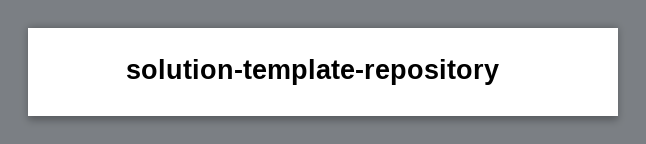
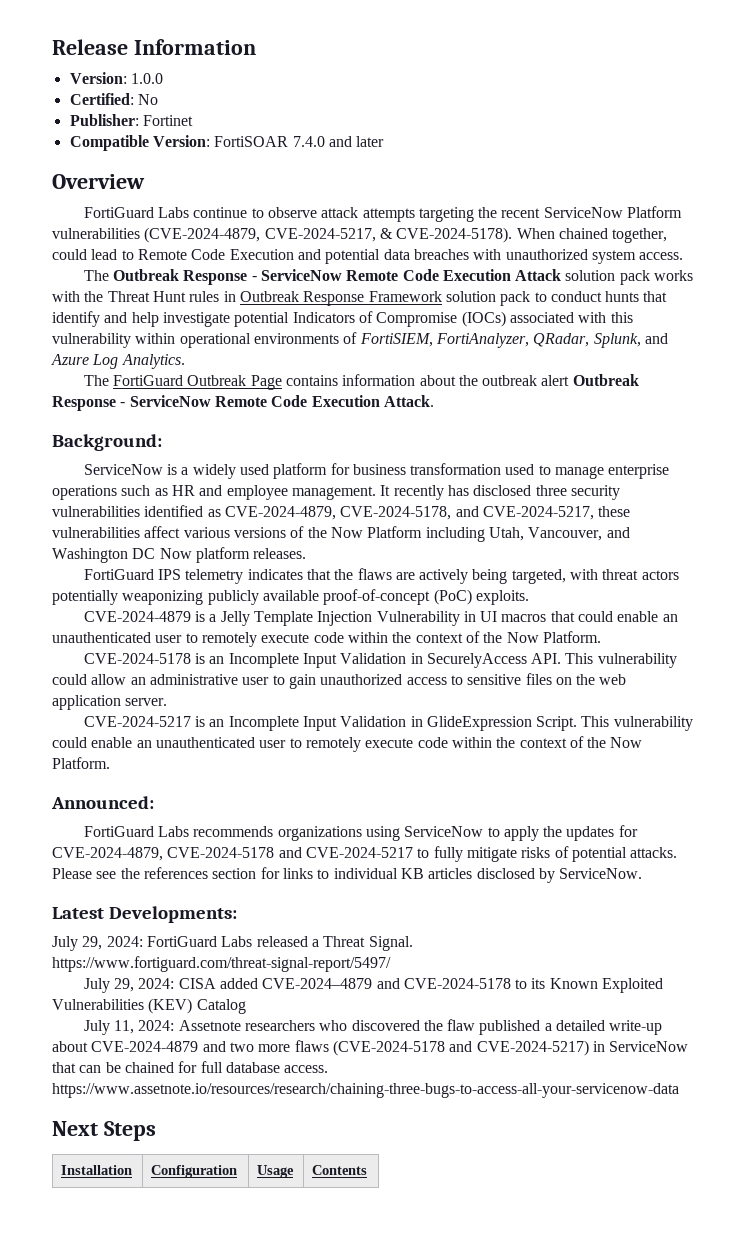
- solution-template-repository
+ Release Information
+ Version: 1.0.0
+ Certified: No
+ Publisher: Fortinet
+ Compatible Version: FortiSOAR 7.4.0 and later
+ Overview
+ FortiGuard Labs continue to observe attack attempts targeting the recent ServiceNow Platform vulnerabilities (CVE-2024-4879, CVE-2024-5217, & CVE-2024-5178). When chained together, could lead to Remote Code Execution and potential data breaches with unauthorized system access.
+ The Outbreak Response - ServiceNow Remote Code Execution Attack solution pack works with the Threat Hunt rules in Outbreak Response Framework solution pack to conduct hunts that identify and help investigate potential Indicators of Compromise (IOCs) associated with this vulnerability within operational environments of FortiSIEM, FortiAnalyzer, QRadar, Splunk, and Azure Log Analytics.
+ The FortiGuard Outbreak Page contains information about the outbreak alert Outbreak Response - ServiceNow Remote Code Execution Attack.
+ Background:
+ ServiceNow is a widely used platform for business transformation used to manage enterprise operations such as HR and employee management. It recently has disclosed three security vulnerabilities identified as CVE-2024-4879, CVE-2024-5178, and CVE-2024-5217, these vulnerabilities affect various versions of the Now Platform including Utah, Vancouver, and Washington DC Now platform releases.
+ FortiGuard IPS telemetry indicates that the flaws are actively being targeted, with threat actors potentially weaponizing publicly available proof-of-concept (PoC) exploits.
+ CVE-2024-4879 is a Jelly Template Injection Vulnerability in UI macros that could enable an unauthenticated user to remotely execute code within the context of the Now Platform.
+ CVE-2024-5178 is an Incomplete Input Validation in SecurelyAccess API. This vulnerability could allow an administrative user to gain unauthorized access to sensitive files on the web application server.
+ CVE-2024-5217 is an Incomplete Input Validation in GlideExpression Script. This vulnerability could enable an unauthenticated user to remotely execute code within the context of the Now Platform.
+ Announced:
+ FortiGuard Labs recommends organizations using ServiceNow to apply the updates for CVE-2024-4879, CVE-2024-5178 and CVE-2024-5217 to fully mitigate risks of potential attacks. Please see the references section for links to individual KB articles disclosed by ServiceNow.
+ Latest Developments:
+ July 29, 2024: FortiGuard Labs released a Threat Signal. https://www.fortiguard.com/threat-signal-report/5497/
+ July 29, 2024: CISA added CVE-2024–4879 and CVE-2024-5178 to its Known Exploited Vulnerabilities (KEV) Catalog
+ July 11, 2024: Assetnote researchers who discovered the flaw published a detailed write-up about CVE-2024-4879 and two more flaws (CVE-2024-5178 and CVE-2024-5217) in ServiceNow that can be chained for full database access. https://www.assetnote.io/resources/research/chaining-three-bugs-to-access-all-your-servicenow-data
+ Next Steps
+ Installation | Configuration | Usage | Contents

